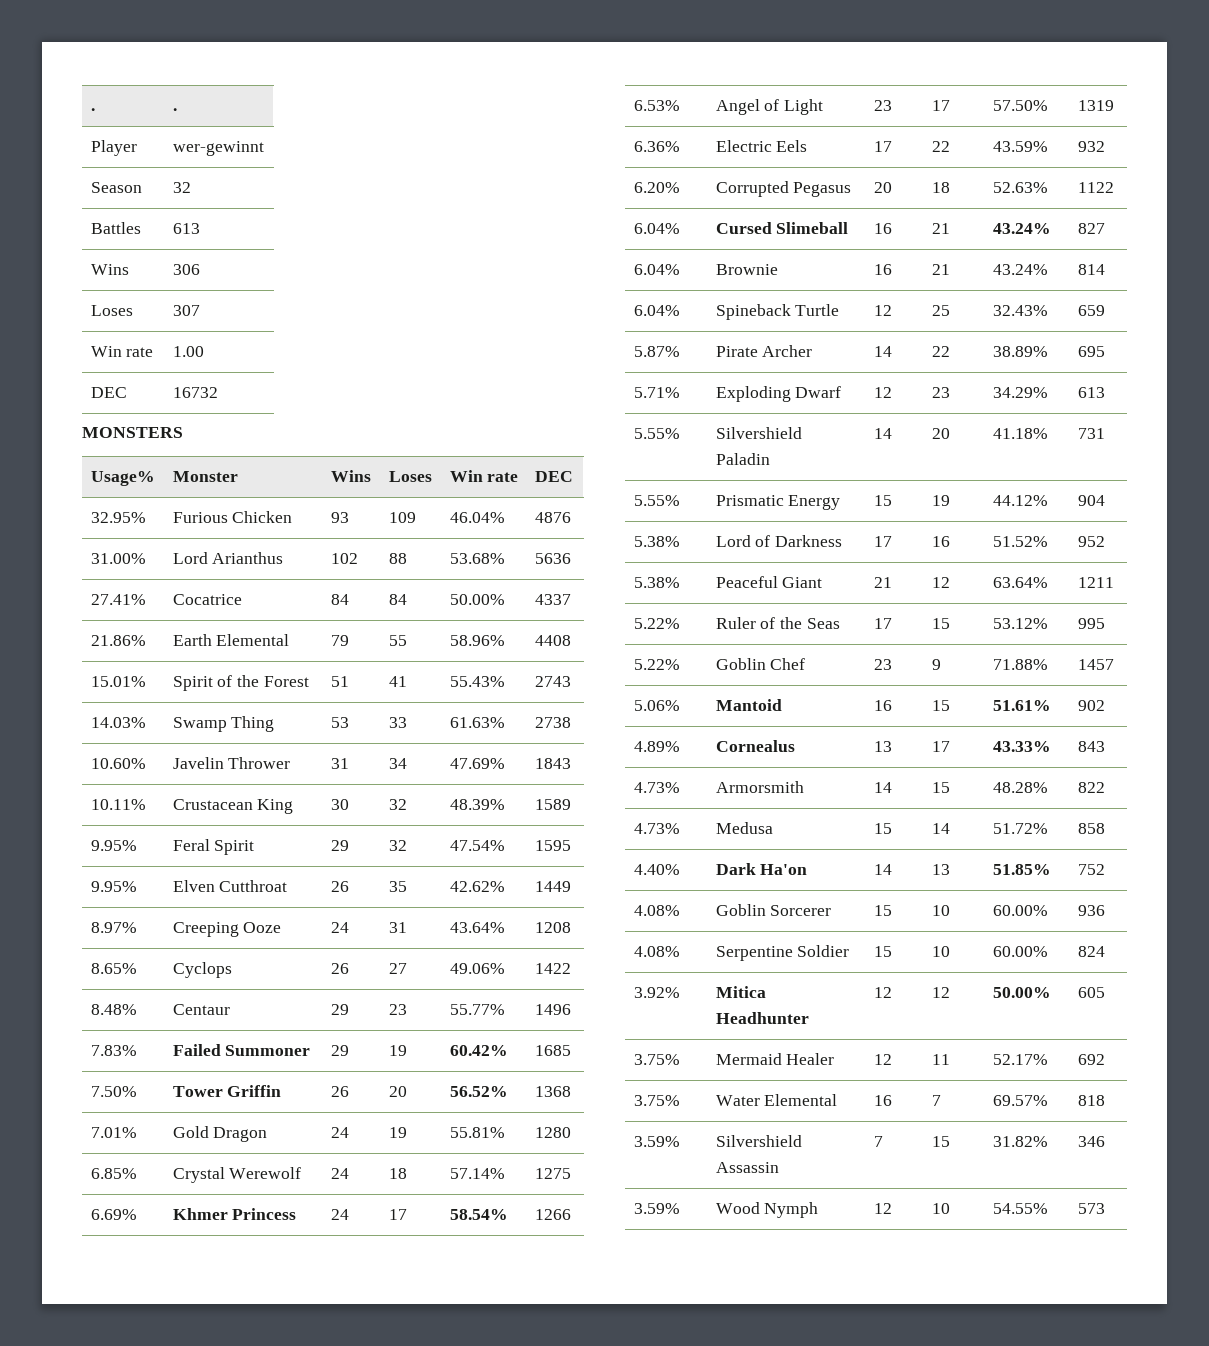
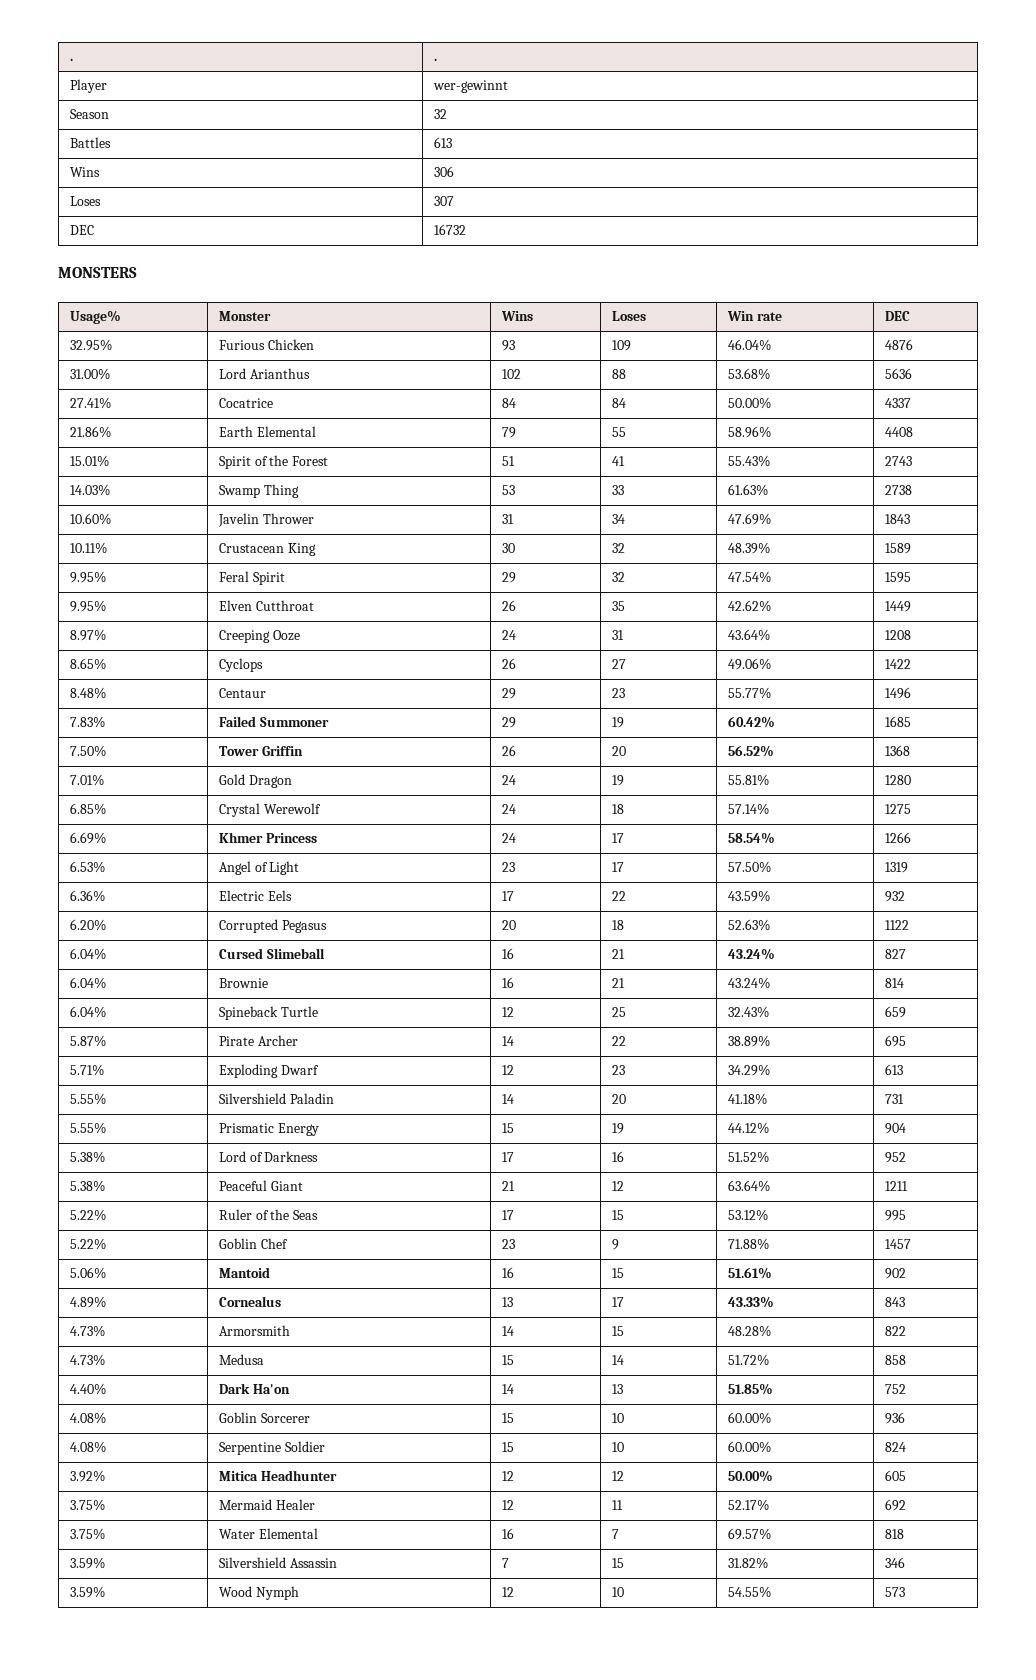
- Win rate | 1.00

